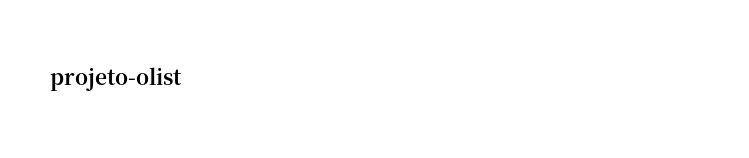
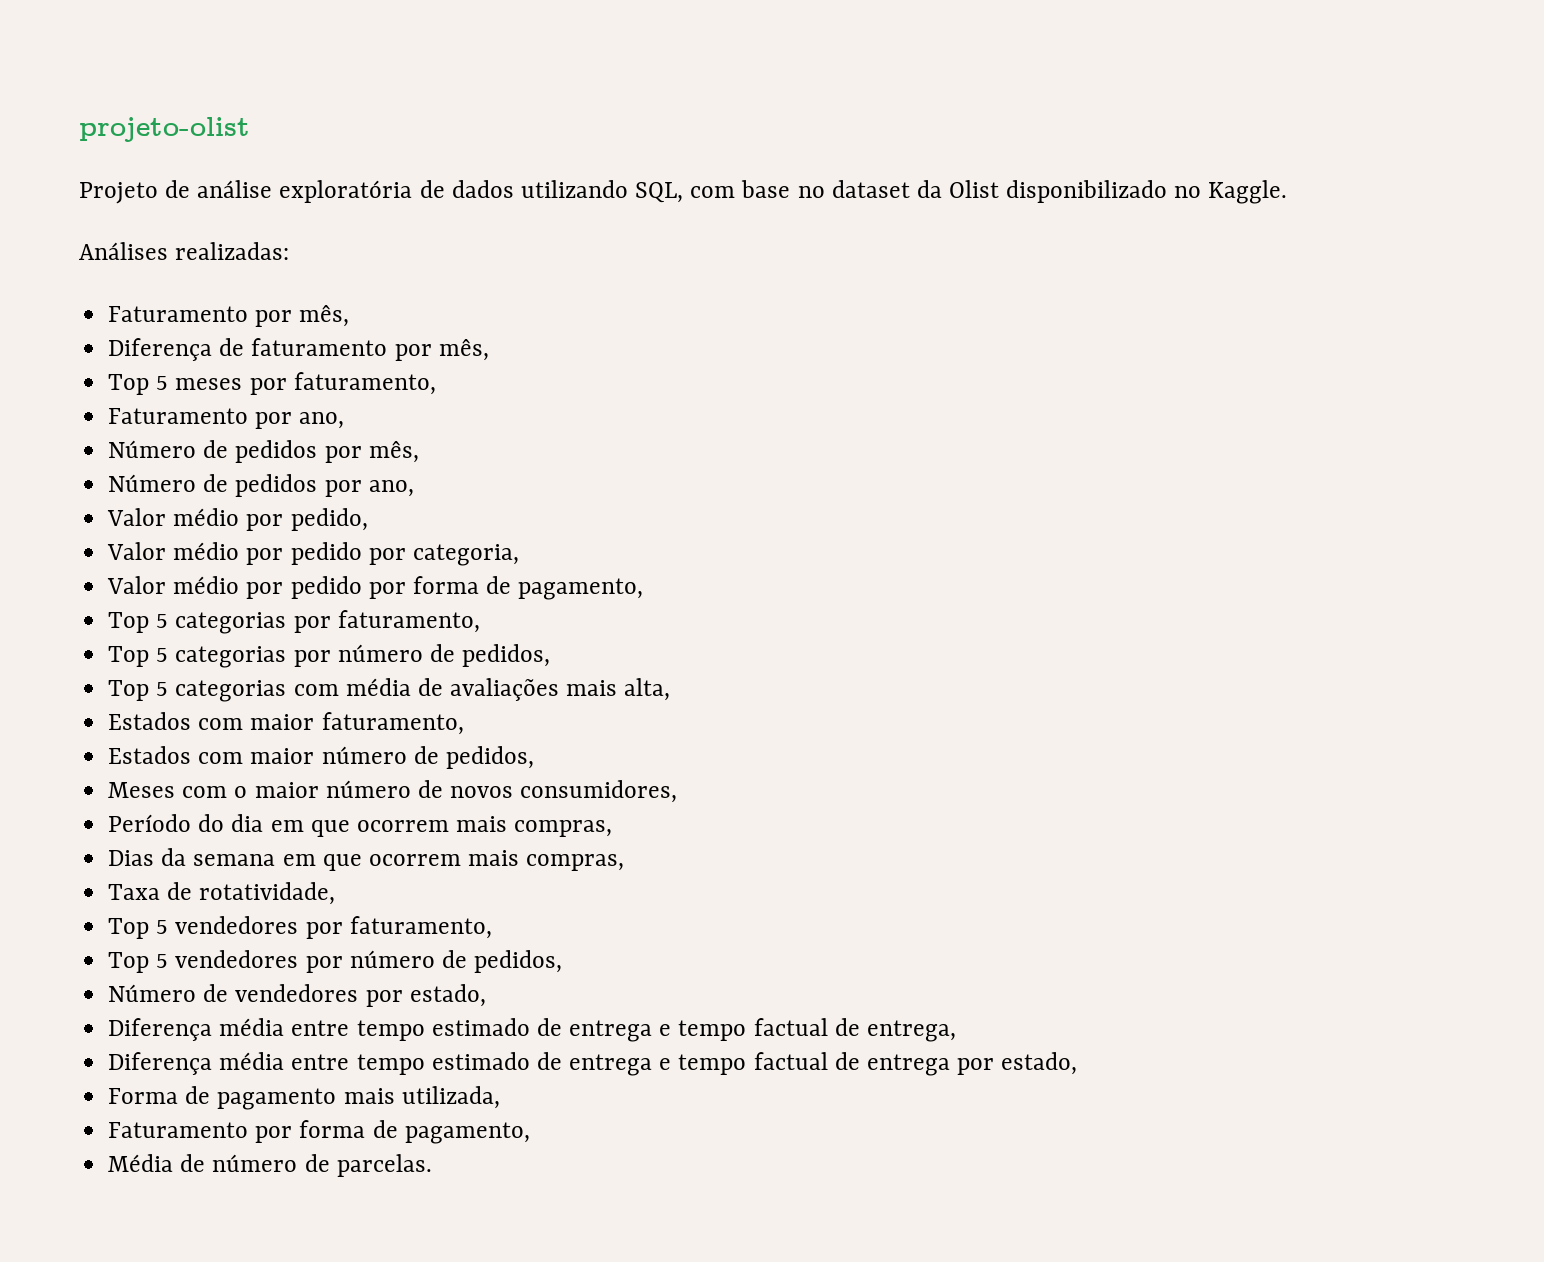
+ Projeto de análise exploratória de dados utilizando SQL, com base no dataset da Olist disponibilizado no Kaggle.
+ Análises realizadas:
+ Faturamento por mês,
+ Diferença de faturamento por mês,
+ Top 5 meses por faturamento,
+ Faturamento por ano,
+ Número de pedidos por mês,
+ Número de pedidos por ano,
+ Valor médio por pedido,
+ Valor médio por pedido por categoria,
+ Valor médio por pedido por forma de pagamento,
+ Top 5 categorias por faturamento,
+ Top 5 categorias por número de pedidos,
+ Top 5 categorias com média de avaliações mais alta,
+ Estados com maior faturamento,
+ Estados com maior número de pedidos,
+ Meses com o maior número de novos consumidores,
+ Período do dia em que ocorrem mais compras,
+ Dias da semana em que ocorrem mais compras,
+ Taxa de rotatividade,
+ Top 5 vendedores por faturamento,
+ Top 5 vendedores por número de pedidos,
+ Número de vendedores por estado,
+ Diferença média entre tempo estimado de entrega e tempo factual de entrega,
+ Diferença média entre tempo estimado de entrega e tempo factual de entrega por estado,
+ Forma de pagamento mais utilizada,
+ Faturamento por forma de pagamento,
+ Média de número de parcelas.

